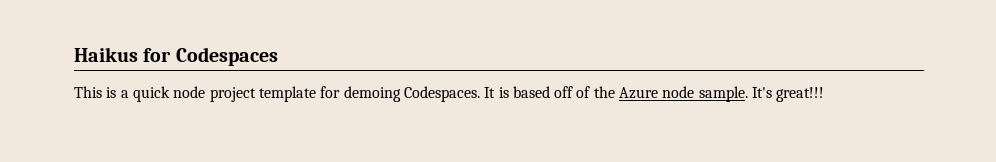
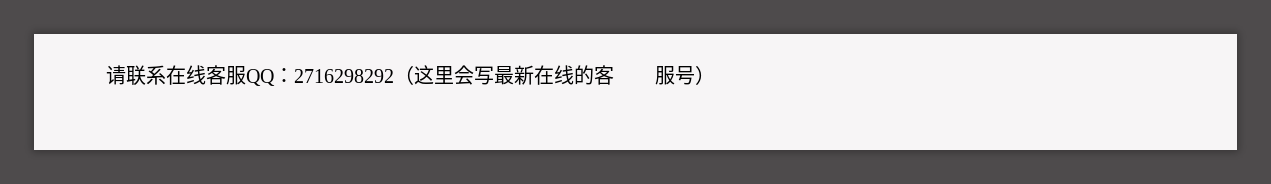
- Haikus for Codespaces
- This is a quick node project template for demoing Codespaces. It is based off of the Azure node sample. It's great!!!
+ 请联系在线客服QQ：2716298292（这里会写最新在线的客服号）

